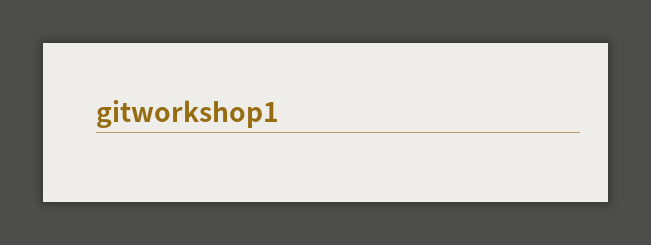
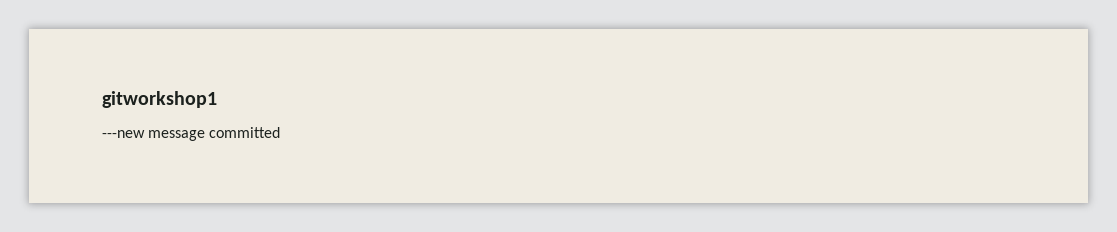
+ ---new message committed

